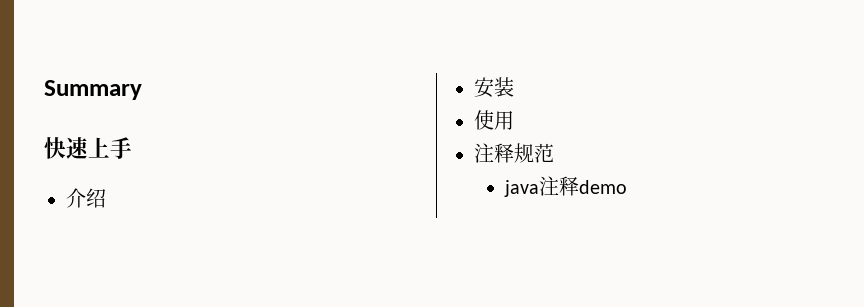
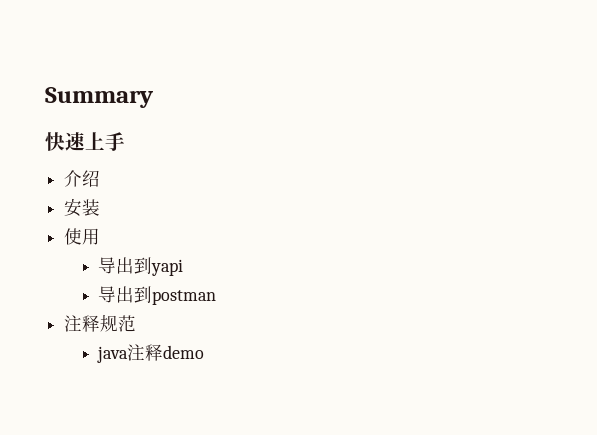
+ 导出到yapi
+ 导出到postman

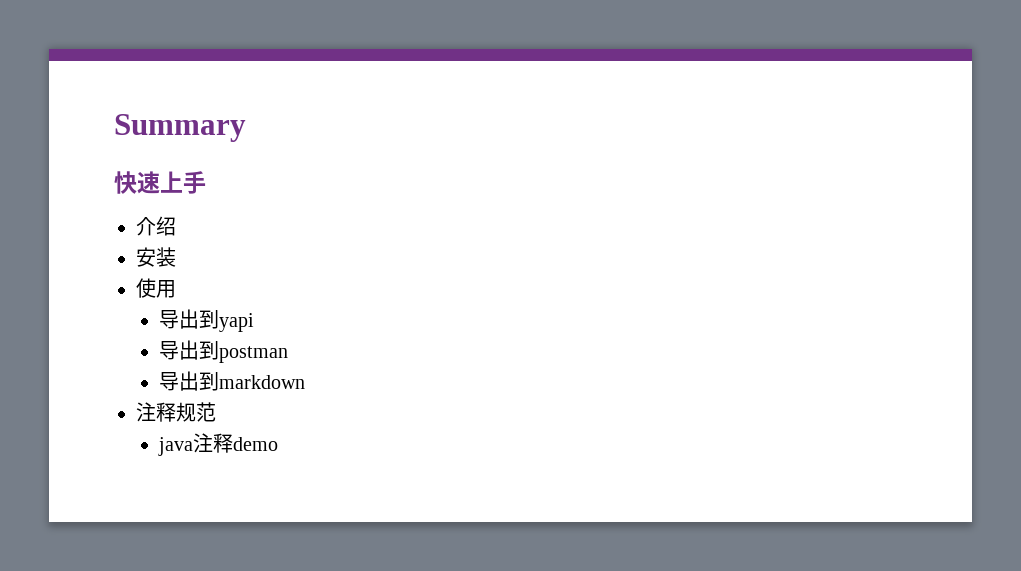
+ 导出到markdown

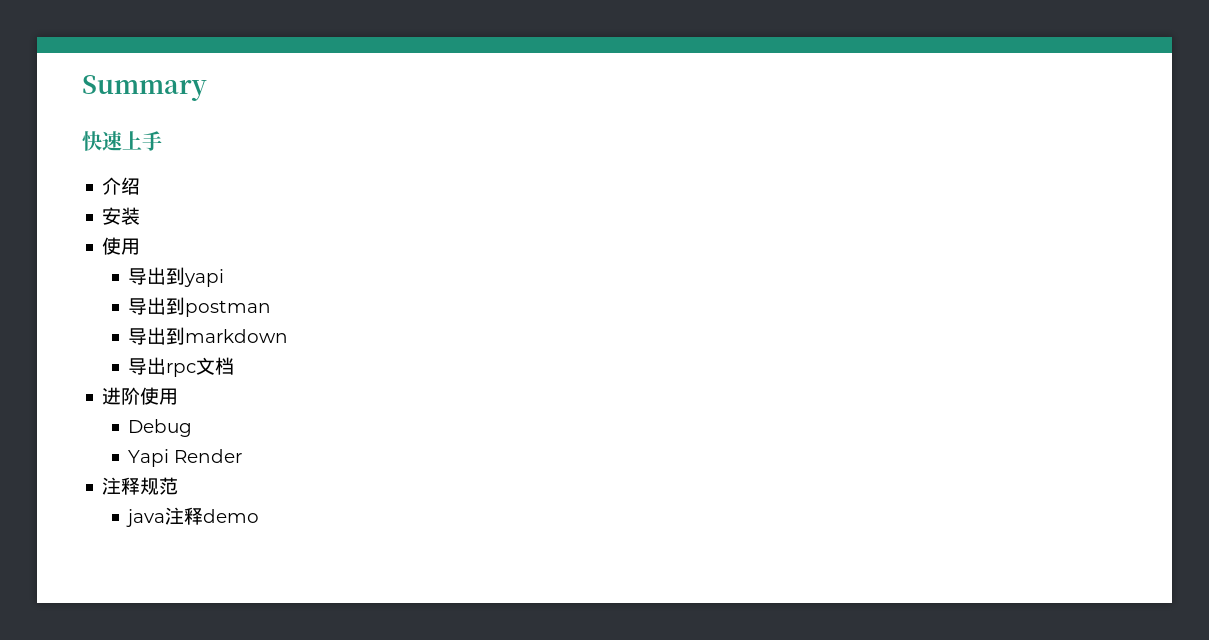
+ 导出rpc文档
+ 进阶使用
+ Debug
+ Yapi Render

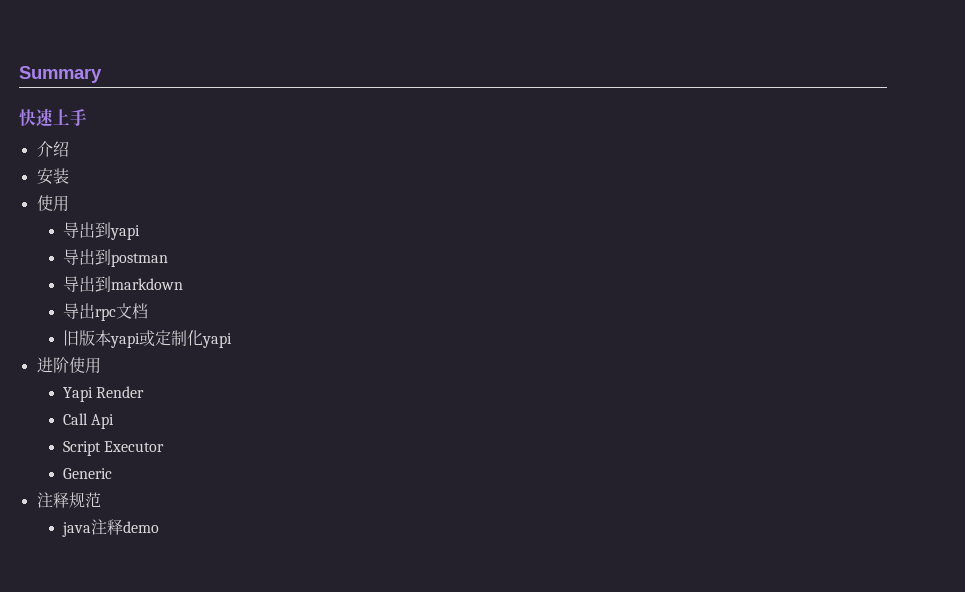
+ 旧版本yapi或定制化yapi
- Debug
+ Call Api
+ Script Executor
+ Generic

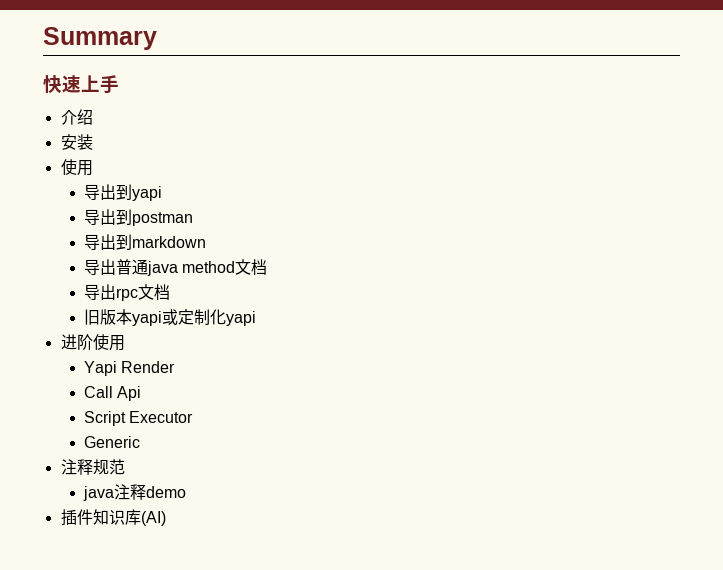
+ 导出普通java method文档
+ 插件知识库(AI)

